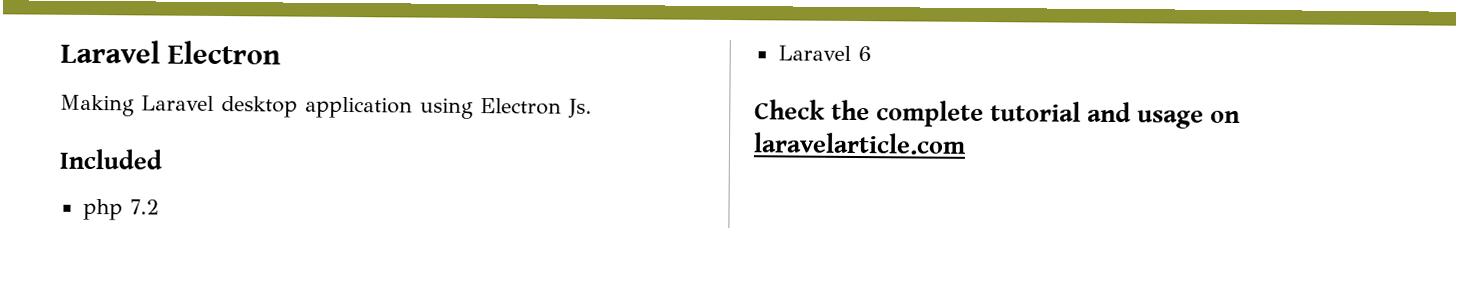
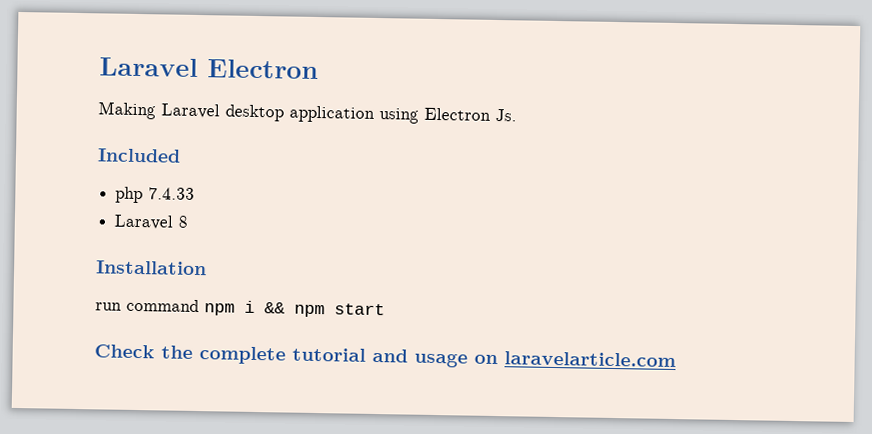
- php 7.2
- Laravel 6
+ php 7.4.33
+ Laravel 8
+ Installation
+ run command npm i && npm start

